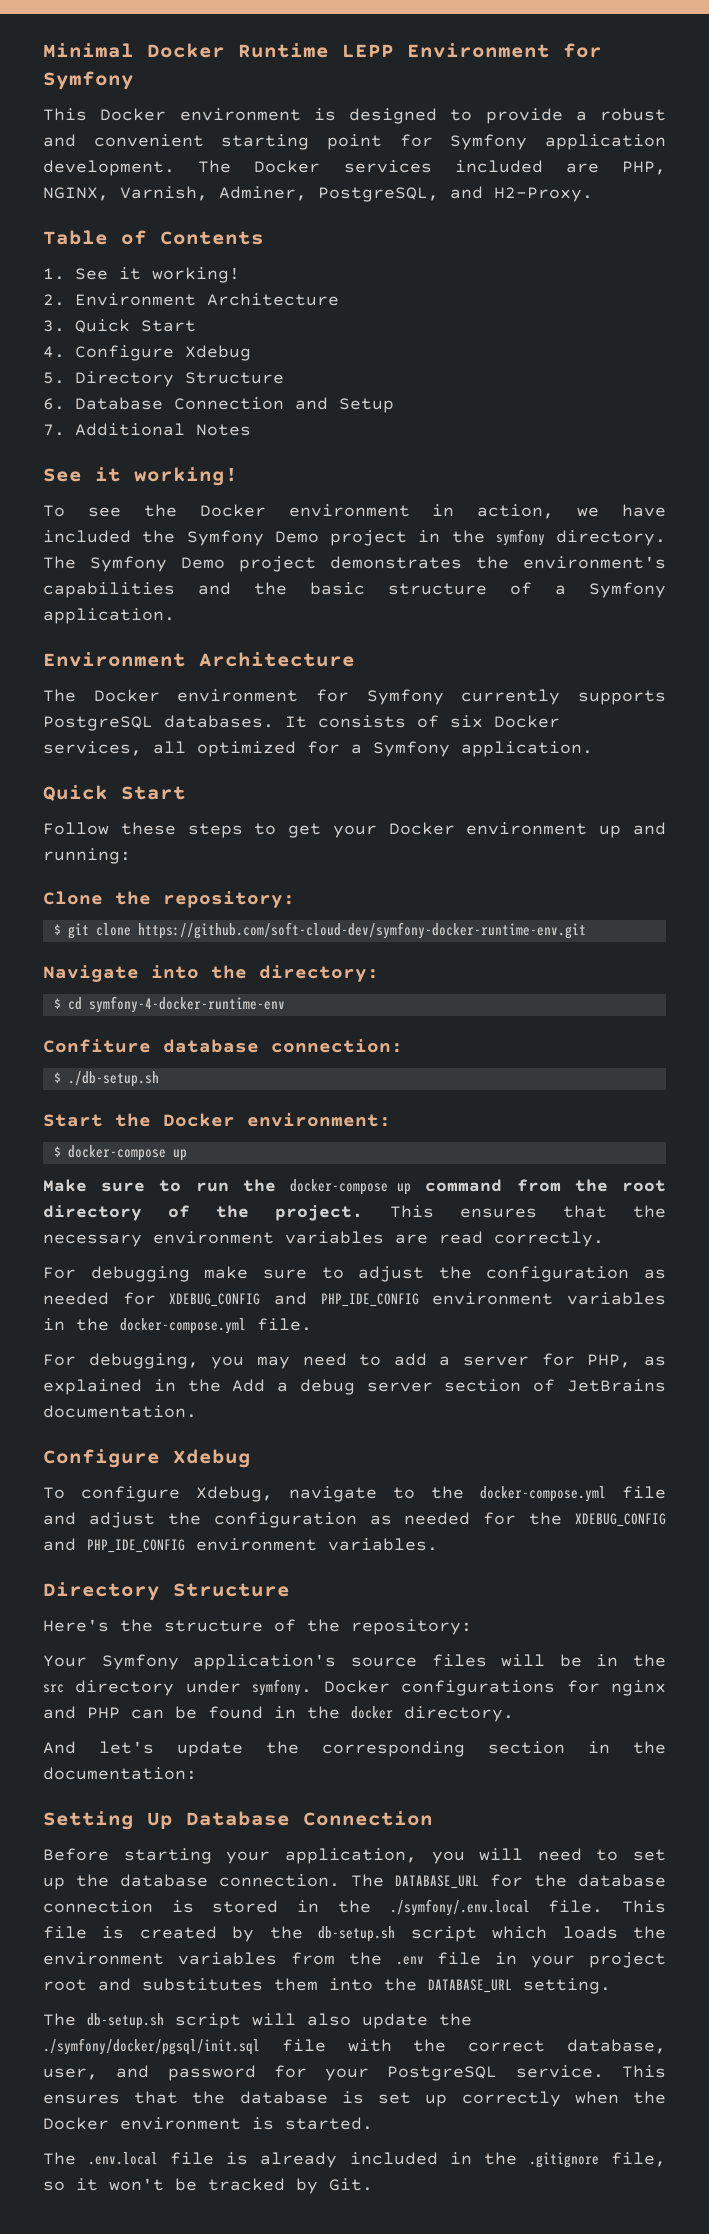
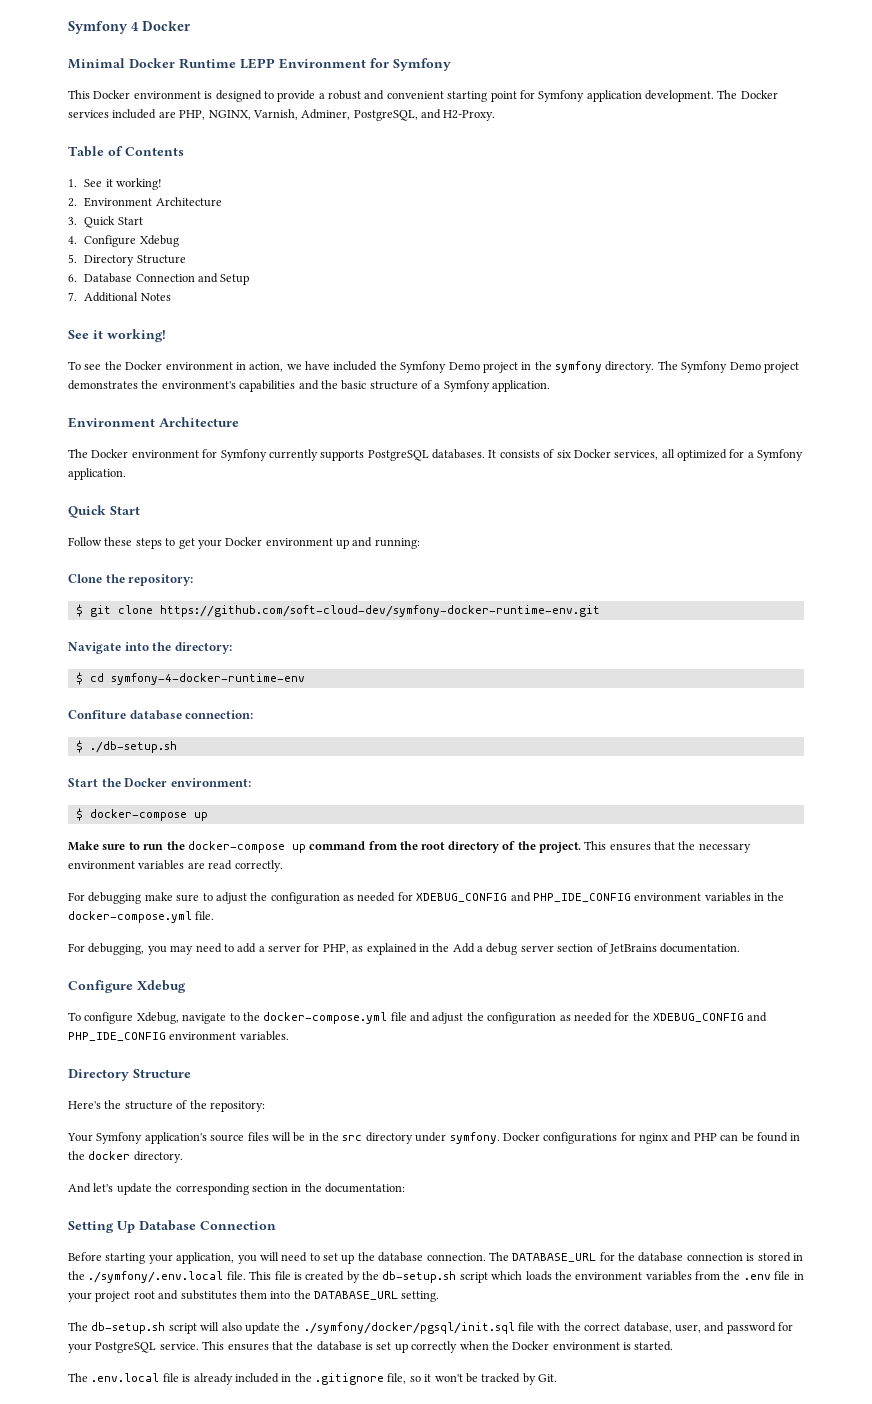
+ Symfony 4 Docker

